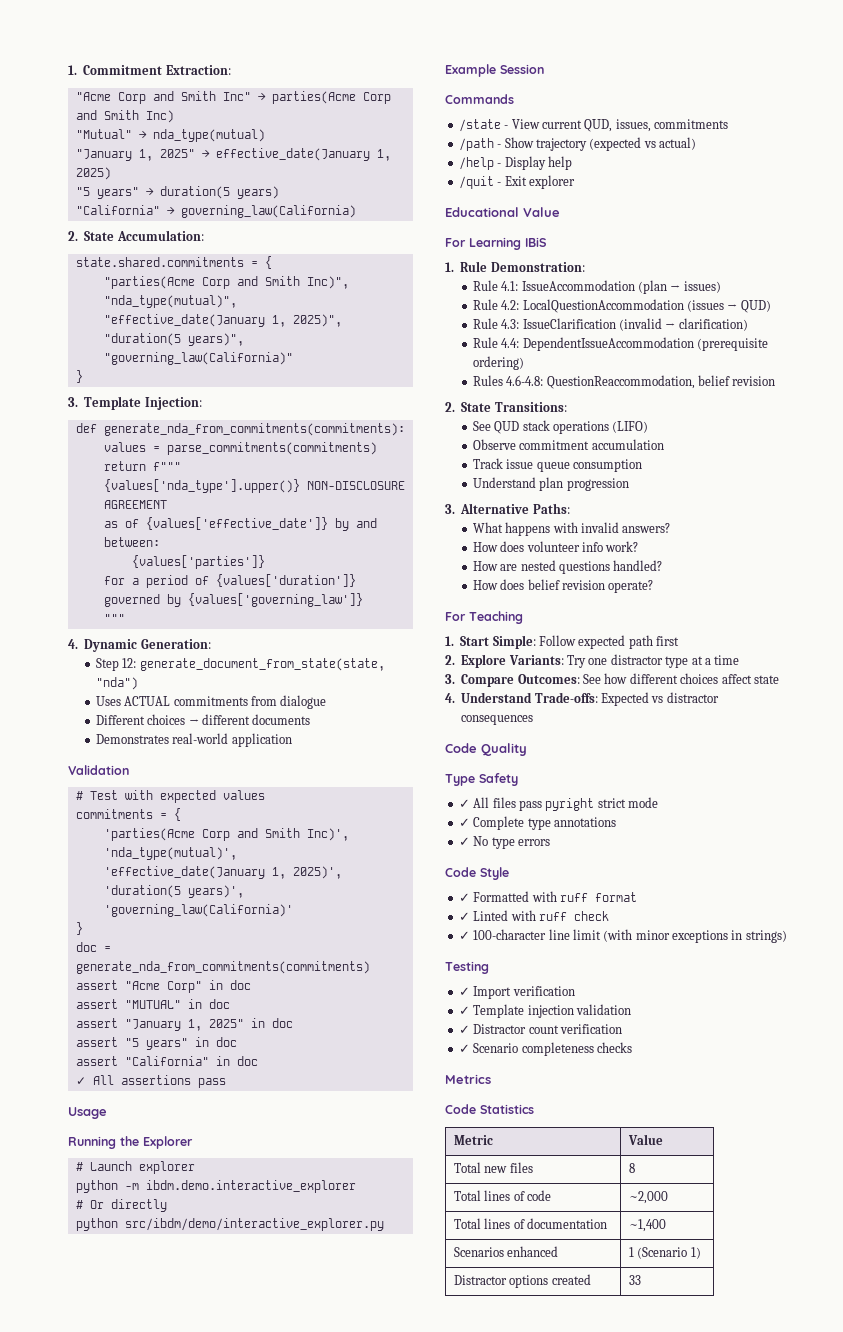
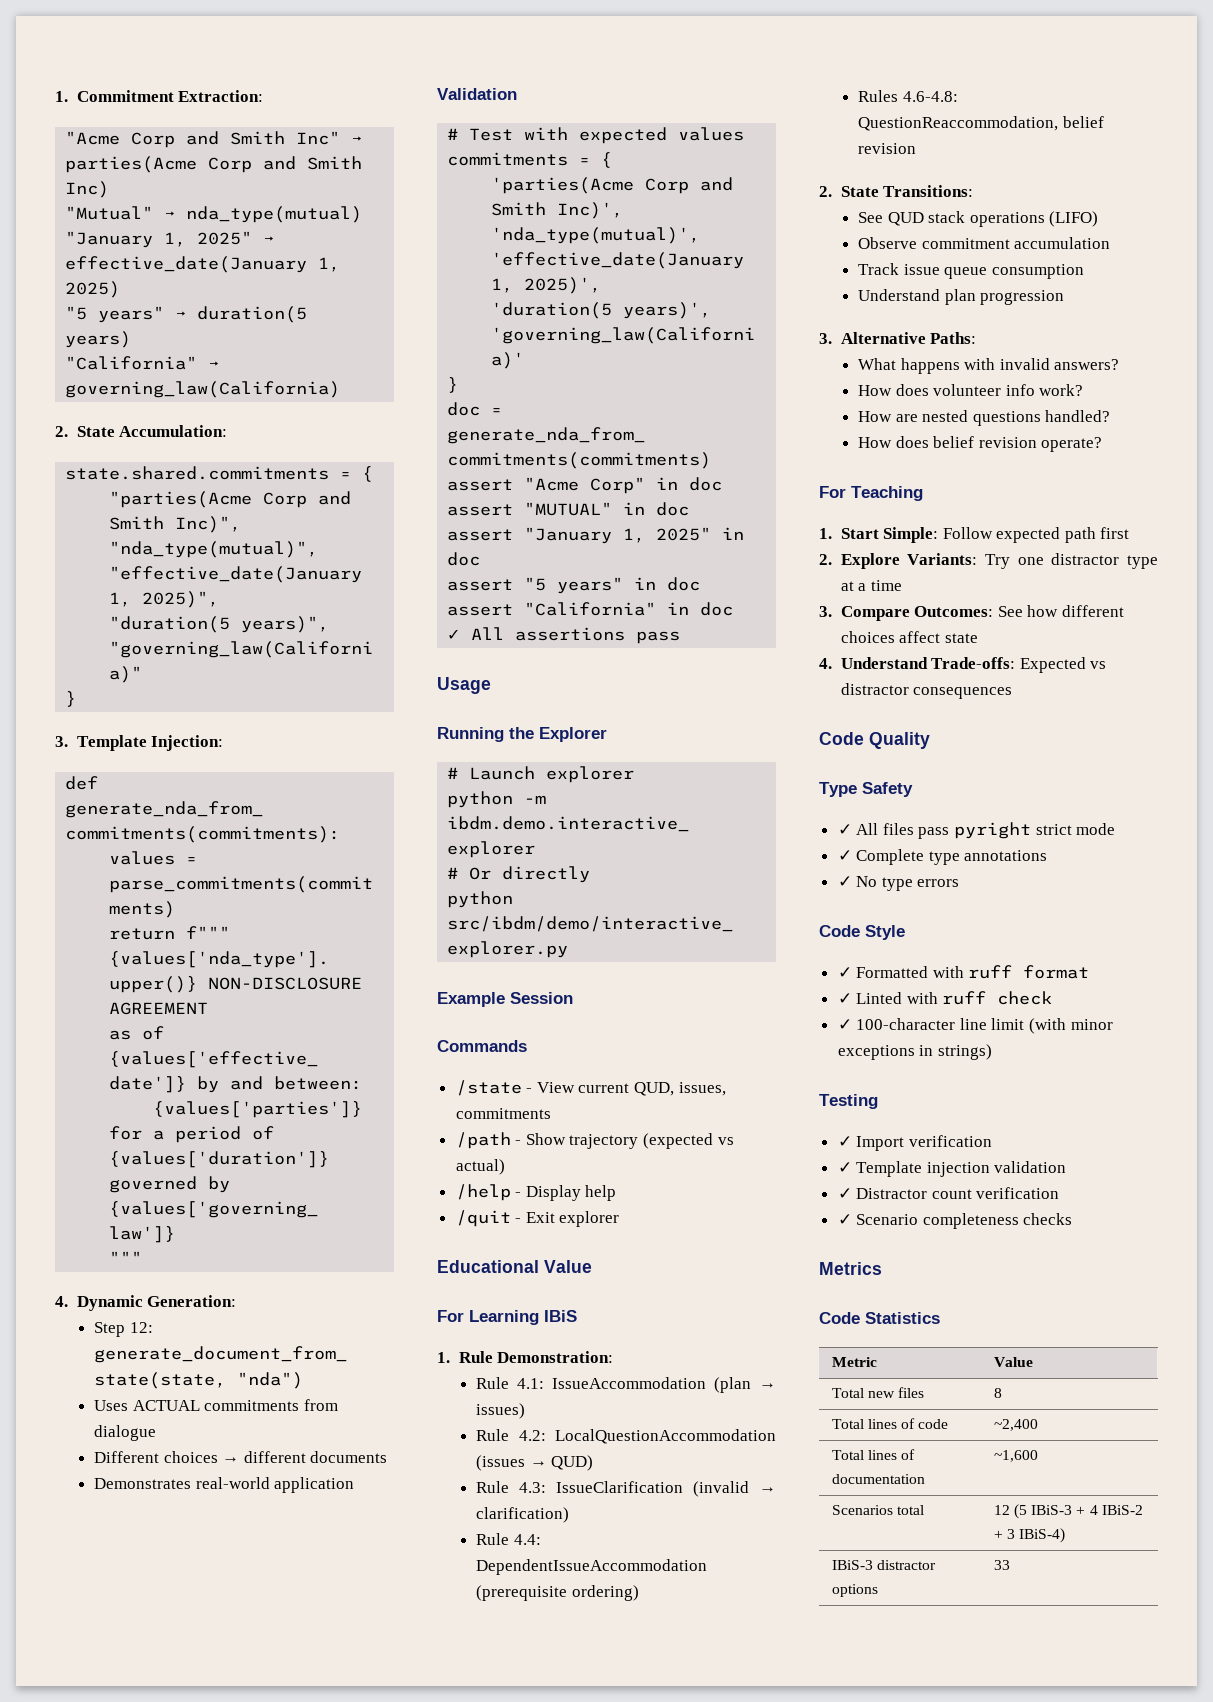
- Total lines of code | ~2,000
+ Total lines of code | ~2,400
- Total lines of documentation | ~1,400
+ Total lines of documentation | ~1,600
- Scenarios enhanced | 1 (Scenario 1)
- Distractor options created | 33
+ Scenarios total | 12 (5 IBiS-3 + 4 IBiS-2 + 3 IBiS-4)
+ IBiS-3 distractor options | 33

